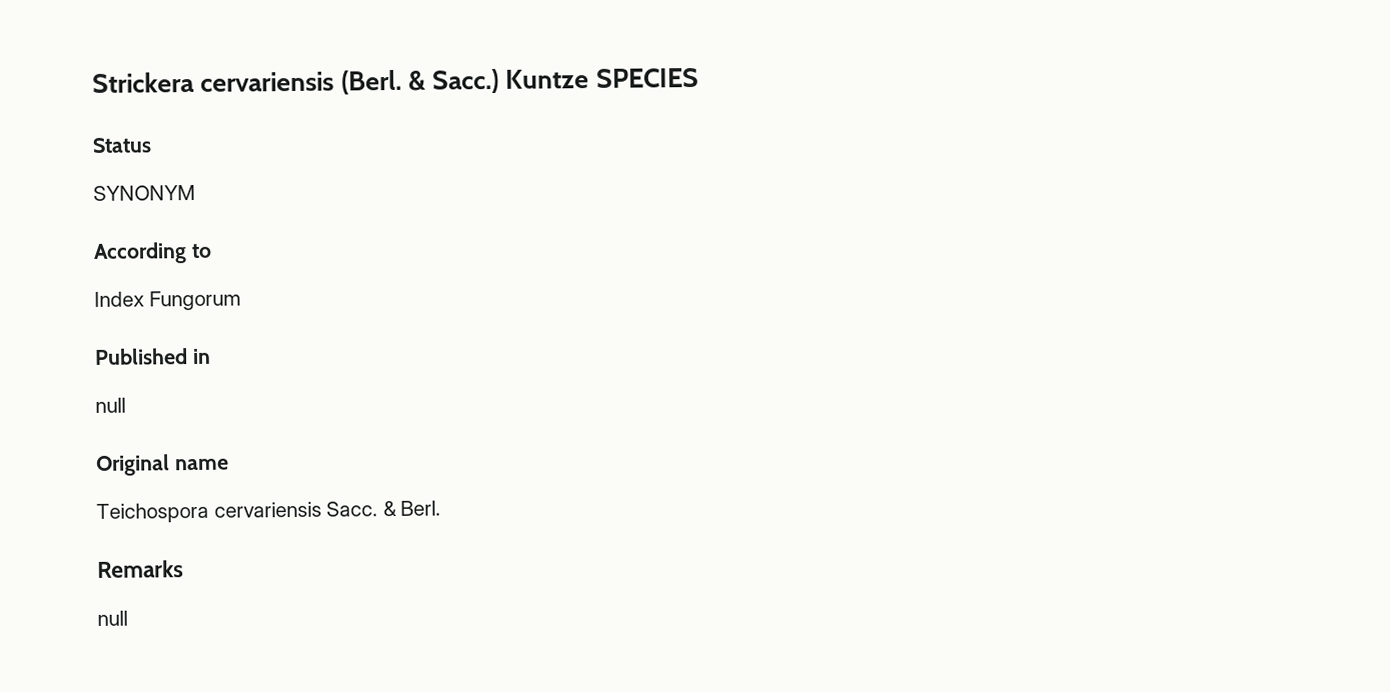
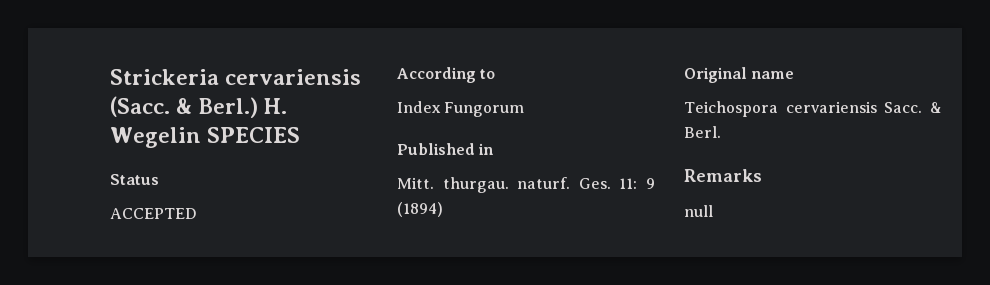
- Strickera cervariensis (Berl. & Sacc.) Kuntze SPECIES
+ Strickeria cervariensis (Sacc. & Berl.) H. Wegelin SPECIES
- SYNONYM
+ ACCEPTED
  Published in
- null
+ Mitt. thurgau. naturf. Ges. 11: 9 (1894)

